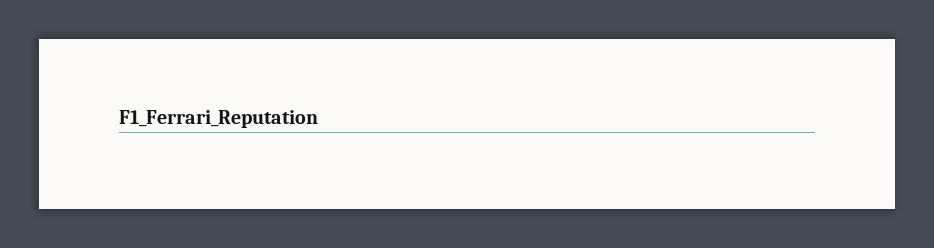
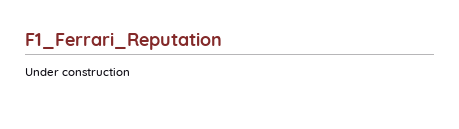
+ Under construction

